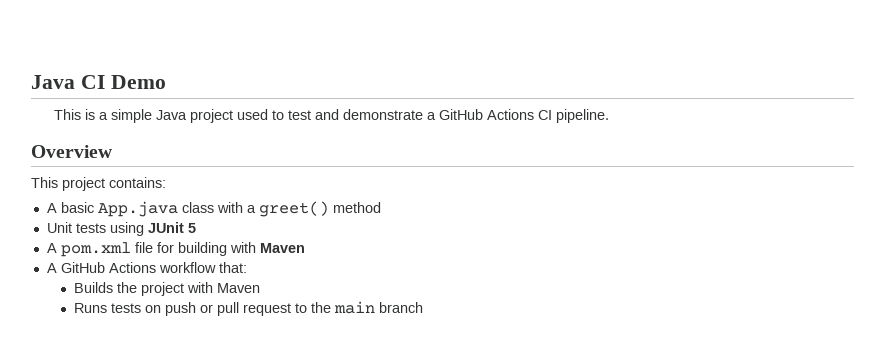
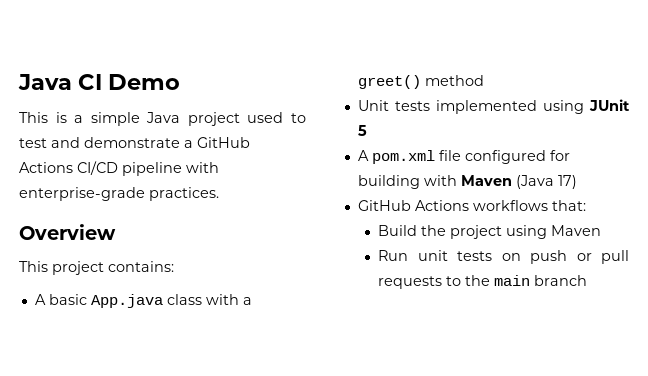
- This is a simple Java project used to test and demonstrate a GitHub Actions CI pipeline.
+ This is a simple Java project used to test and demonstrate a GitHub Actions CI/CD pipeline with enterprise-grade practices.
- Unit tests using JUnit 5
+ Unit tests implemented using JUnit 5
- A pom.xml file for building with Maven
- A GitHub Actions workflow that:
+ A pom.xml file configured for building with Maven (Java 17)
+ GitHub Actions workflows that:
- Builds the project with Maven
- Runs tests on push or pull request to the main branch
+ Build the project using Maven
+ Run unit tests on push or pull requests to the main branch

